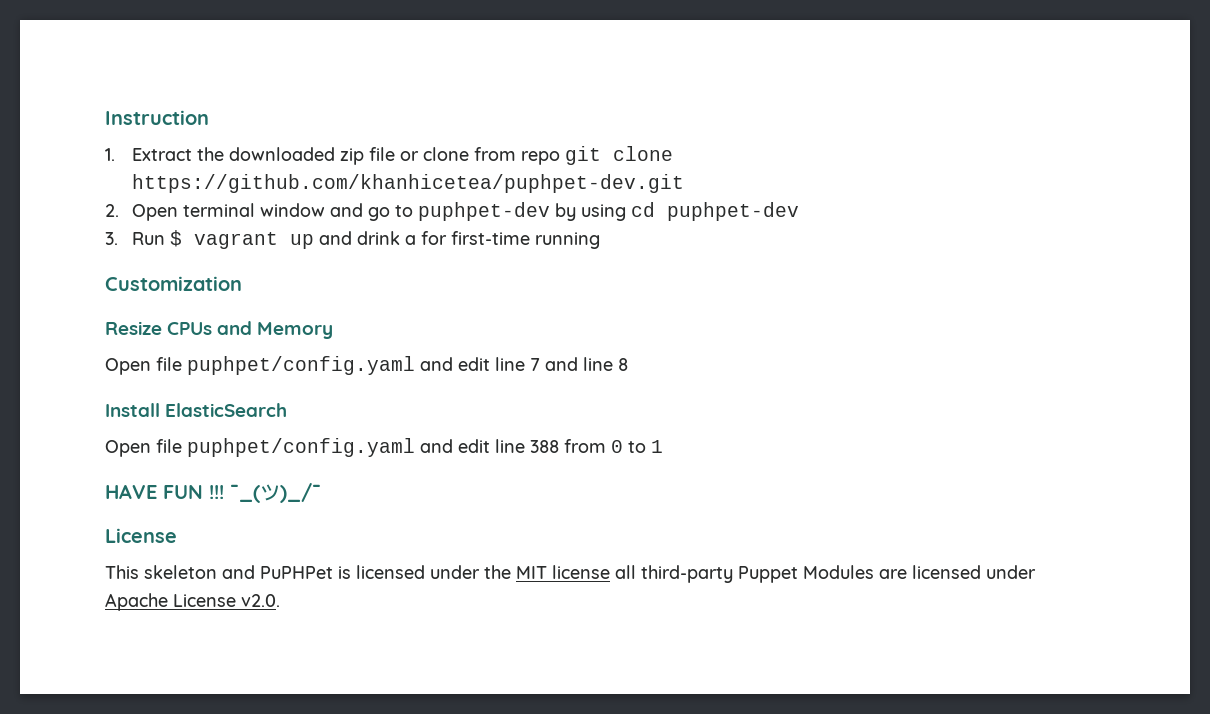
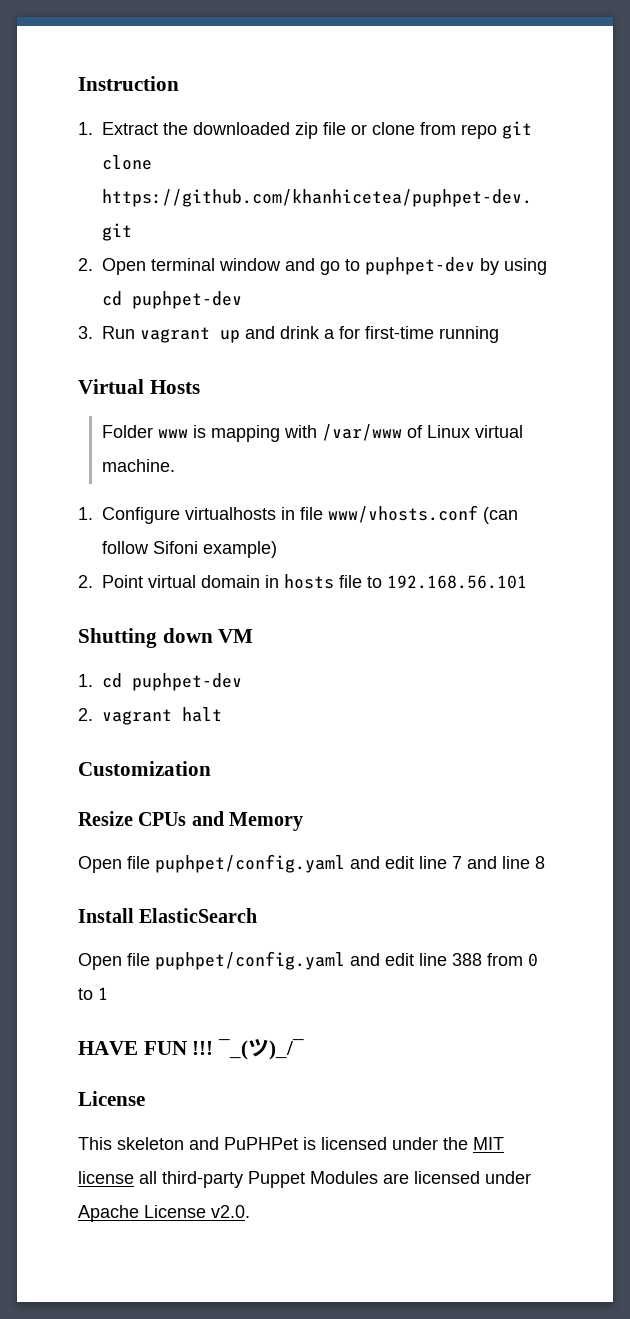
- 3. Run $ vagrant up and drink a for first-time running
+ 3. Run vagrant up and drink a for first-time running
+ Virtual Hosts
+ Folder www is mapping with /var/www of Linux virtual machine.
+ 1. Configure virtualhosts in file www/vhosts.conf (can follow Sifoni example)
+ 2. Point virtual domain in hosts file to 192.168.56.101
+ Shutting down VM
+ 1. cd puphpet-dev
+ 2. vagrant halt

